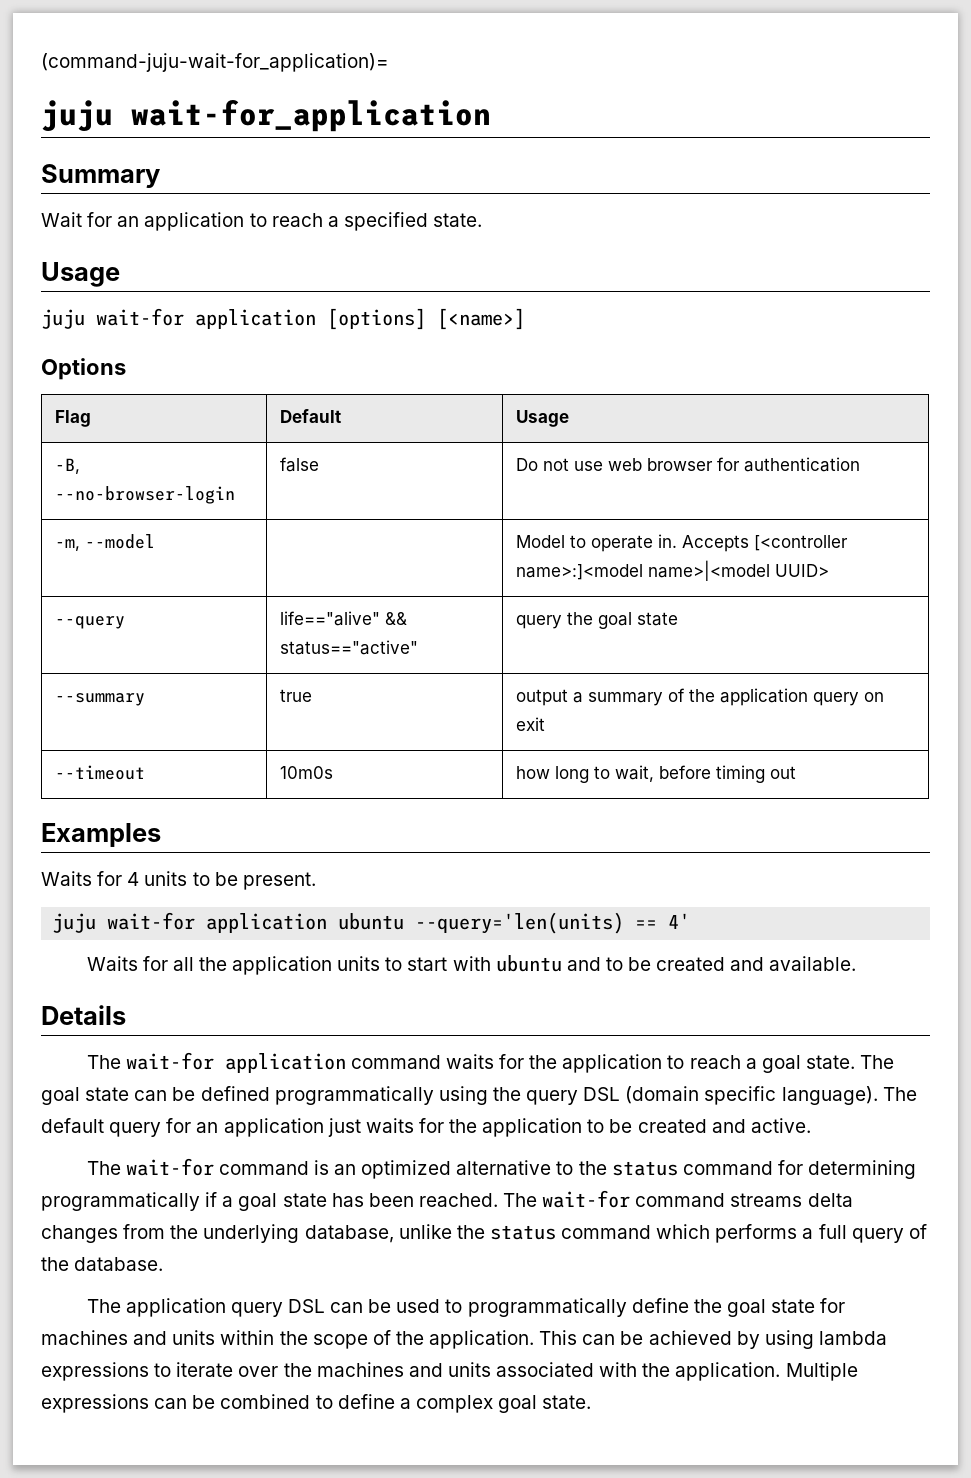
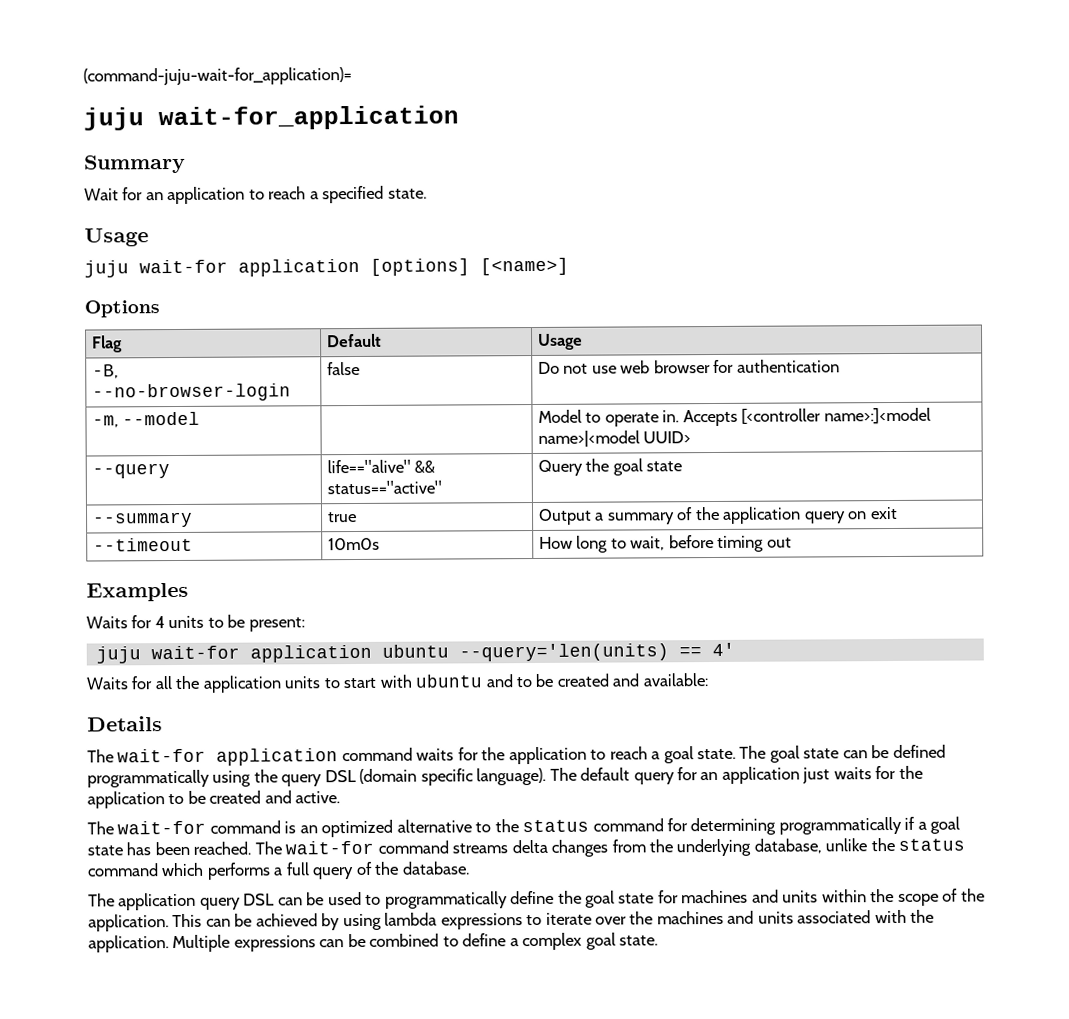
- --query | life=="alive" && status=="active" | query the goal state
+ --query | life=="alive" && status=="active" | Query the goal state
- --summary | true | output a summary of the application query on exit
+ --summary | true | Output a summary of the application query on exit
- --timeout | 10m0s | how long to wait, before timing out
+ --timeout | 10m0s | How long to wait, before timing out
- Waits for 4 units to be present.
+ Waits for 4 units to be present:
- Waits for all the application units to start with ubuntu and to be created and available.
+ Waits for all the application units to start with ubuntu and to be created and available:

